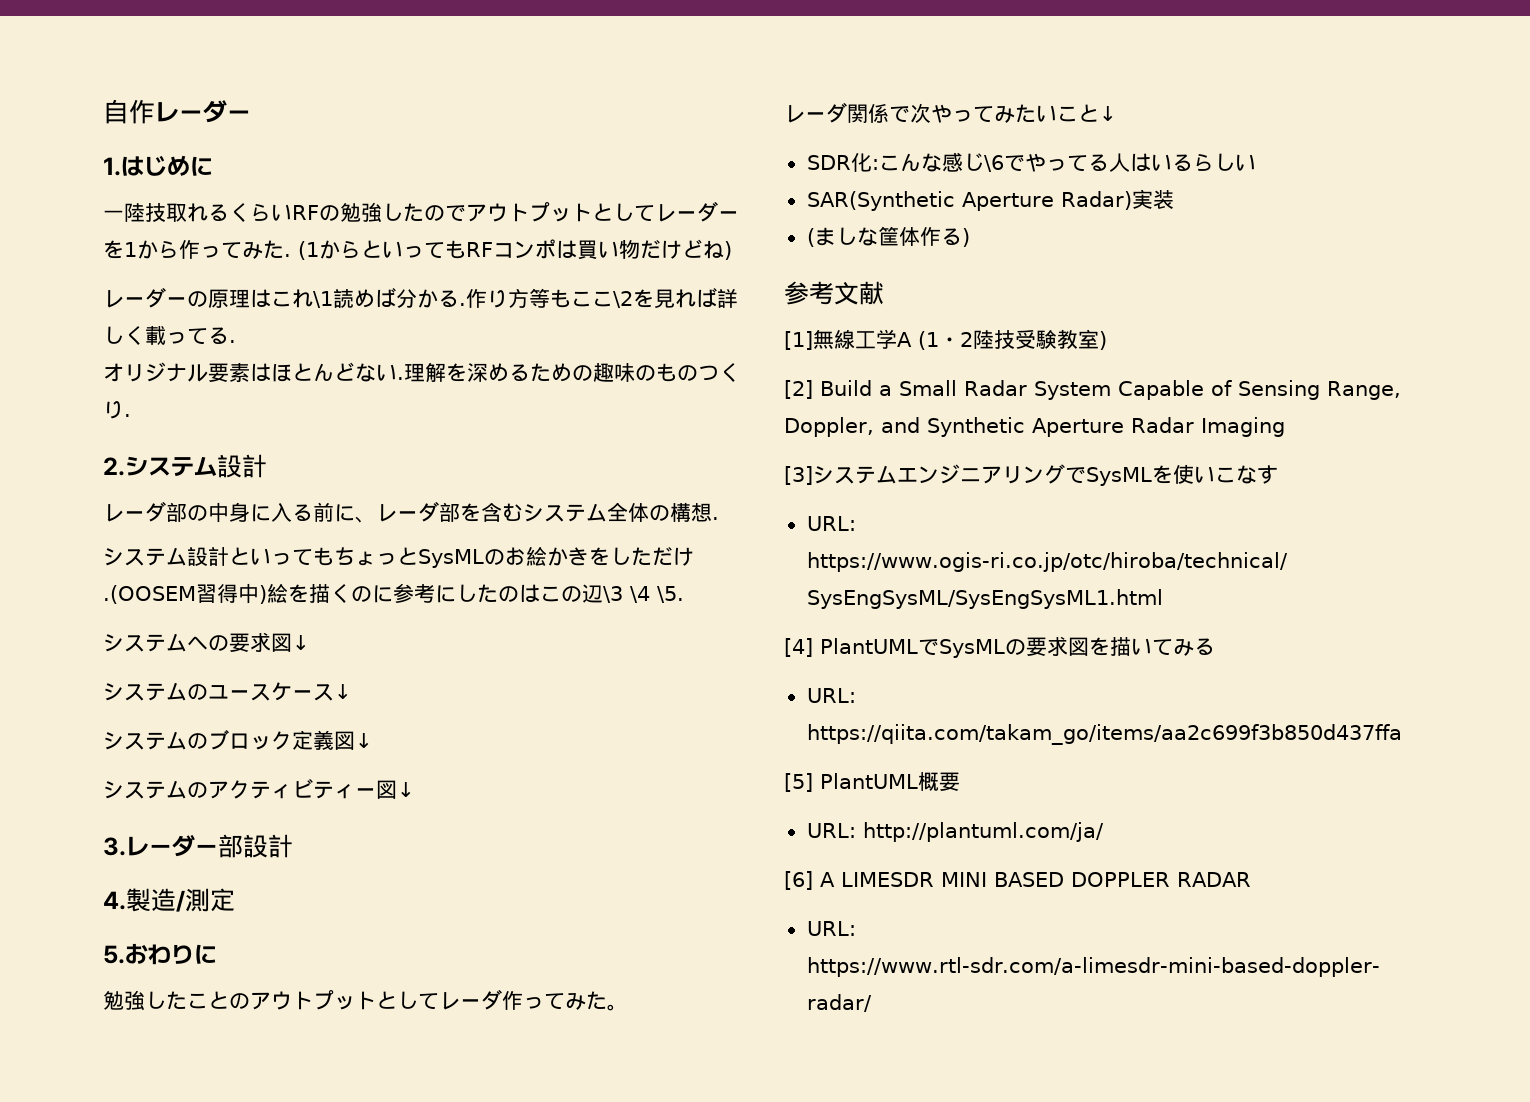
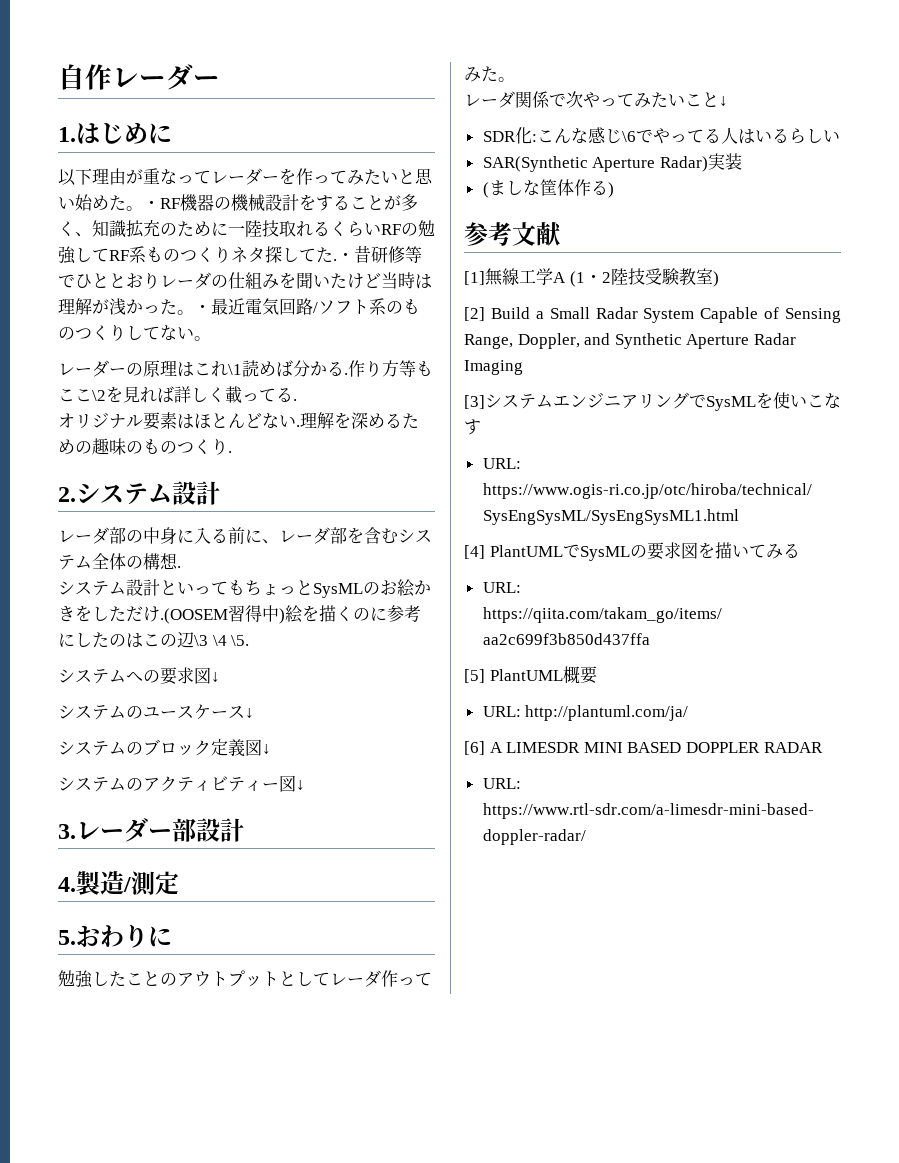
- 一陸技取れるくらいRFの勉強したのでアウトプットとしてレーダーを1から作ってみた. (1からといってもRFコンポは買い物だけどね)
+ 以下理由が重なってレーダーを作ってみたいと思い始めた。・RF機器の機械設計をすることが多く、知識拡充のために一陸技取れるくらいRFの勉強してRF系ものつくりネタ探してた.・昔研修等でひととおりレーダの仕組みを聞いたけど当時は理解が浅かった。・最近電気回路/ソフト系のものつくりしてない。

